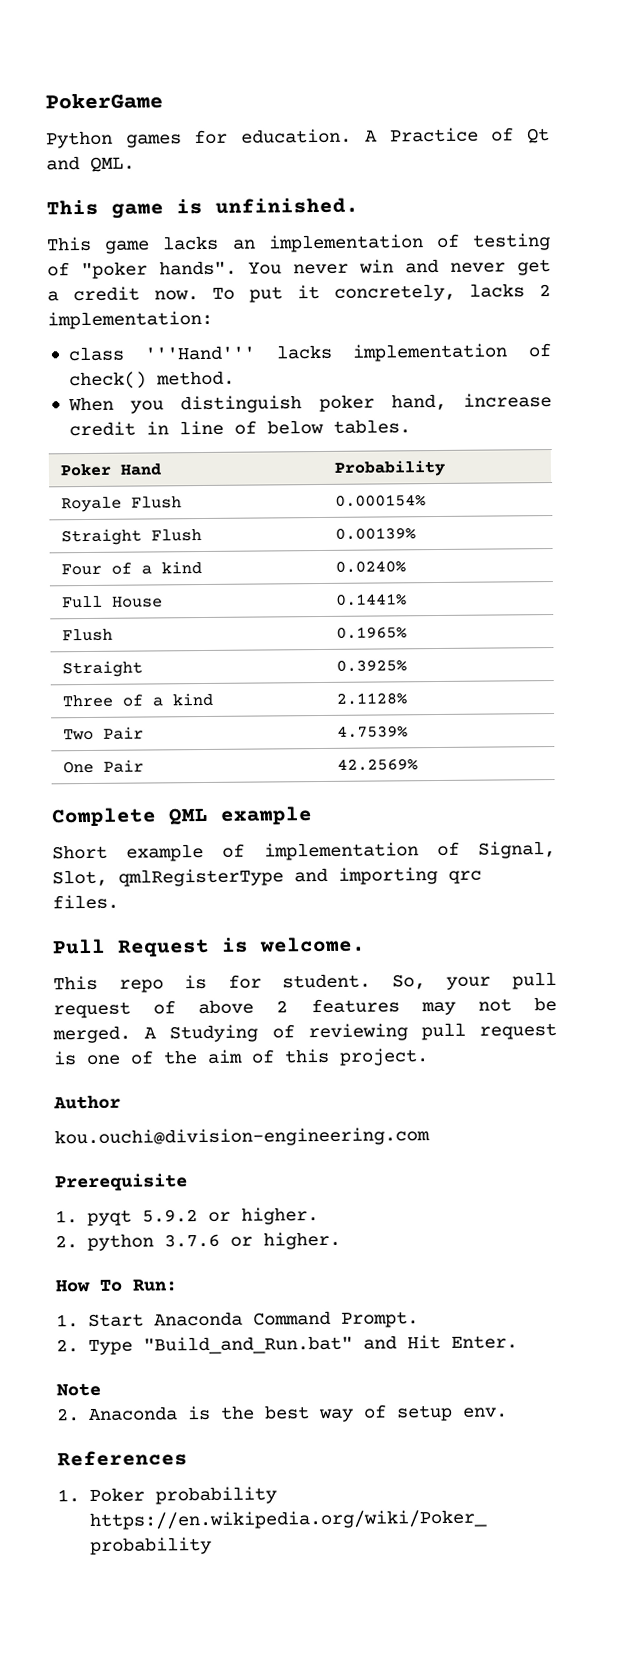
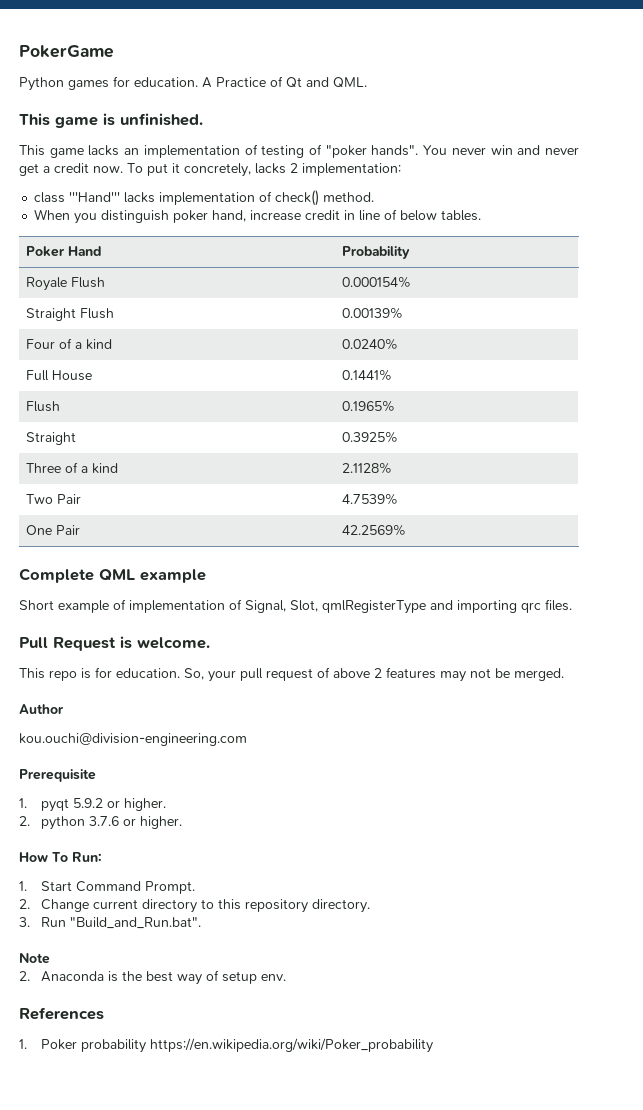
- This repo is for student.
+ This repo is for education.
- A Studying of reviewing pull request is one of the aim of this project.
- 1. Start Anaconda Command Prompt.
+ 1. Start Command Prompt.
- 2. Type "Build_and_Run.bat" and Hit Enter.
+ 2. Change current directory to this repository directory.
+ 3. Run "Build_and_Run.bat".

